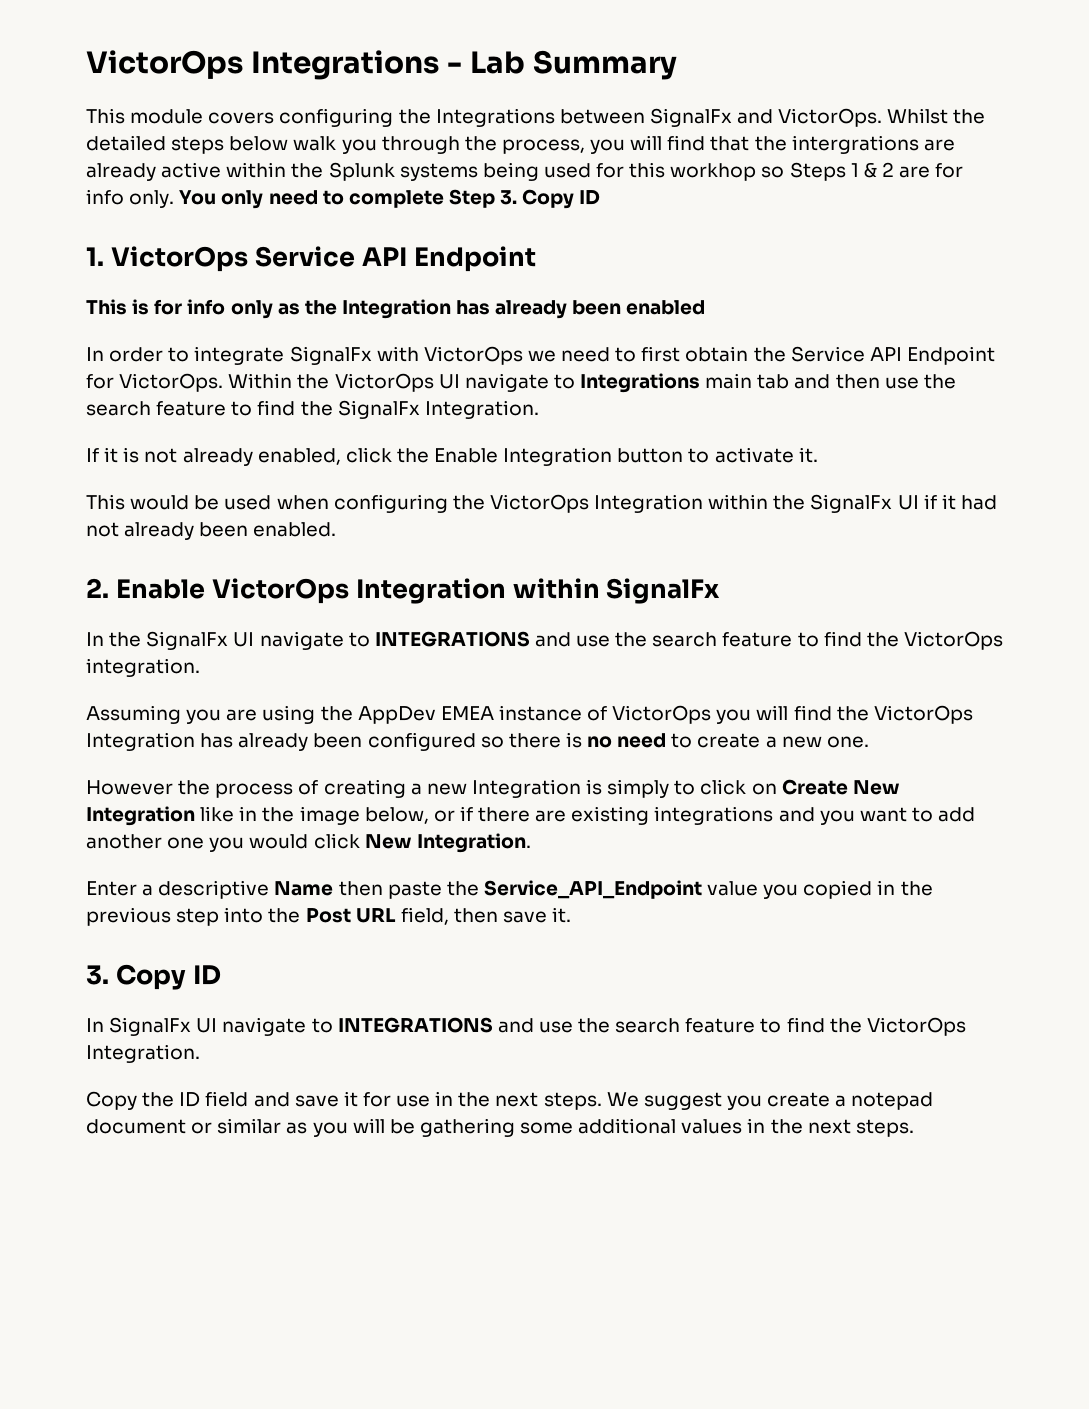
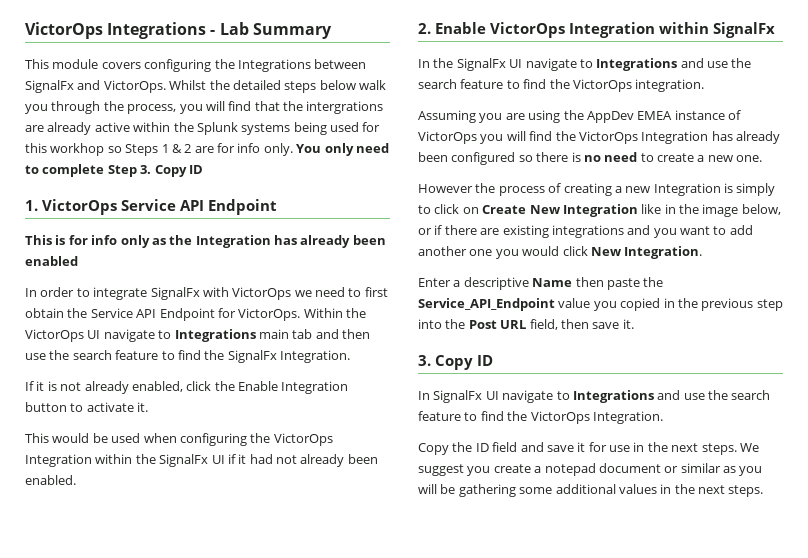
- In the SignalFx UI navigate to INTEGRATIONS and use the search feature to find the VictorOps integration.
+ In the SignalFx UI navigate to Integrations and use the search feature to find the VictorOps integration.
- In SignalFx UI navigate to INTEGRATIONS and use the search feature to find the VictorOps Integration.
+ In SignalFx UI navigate to Integrations and use the search feature to find the VictorOps Integration.

